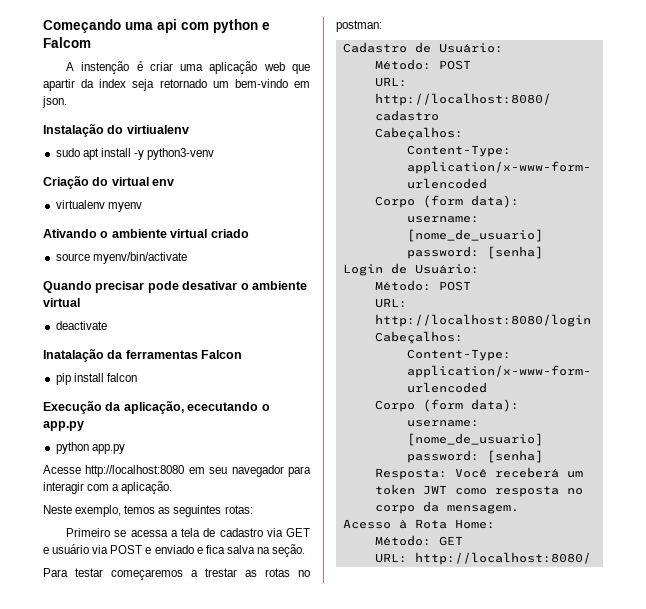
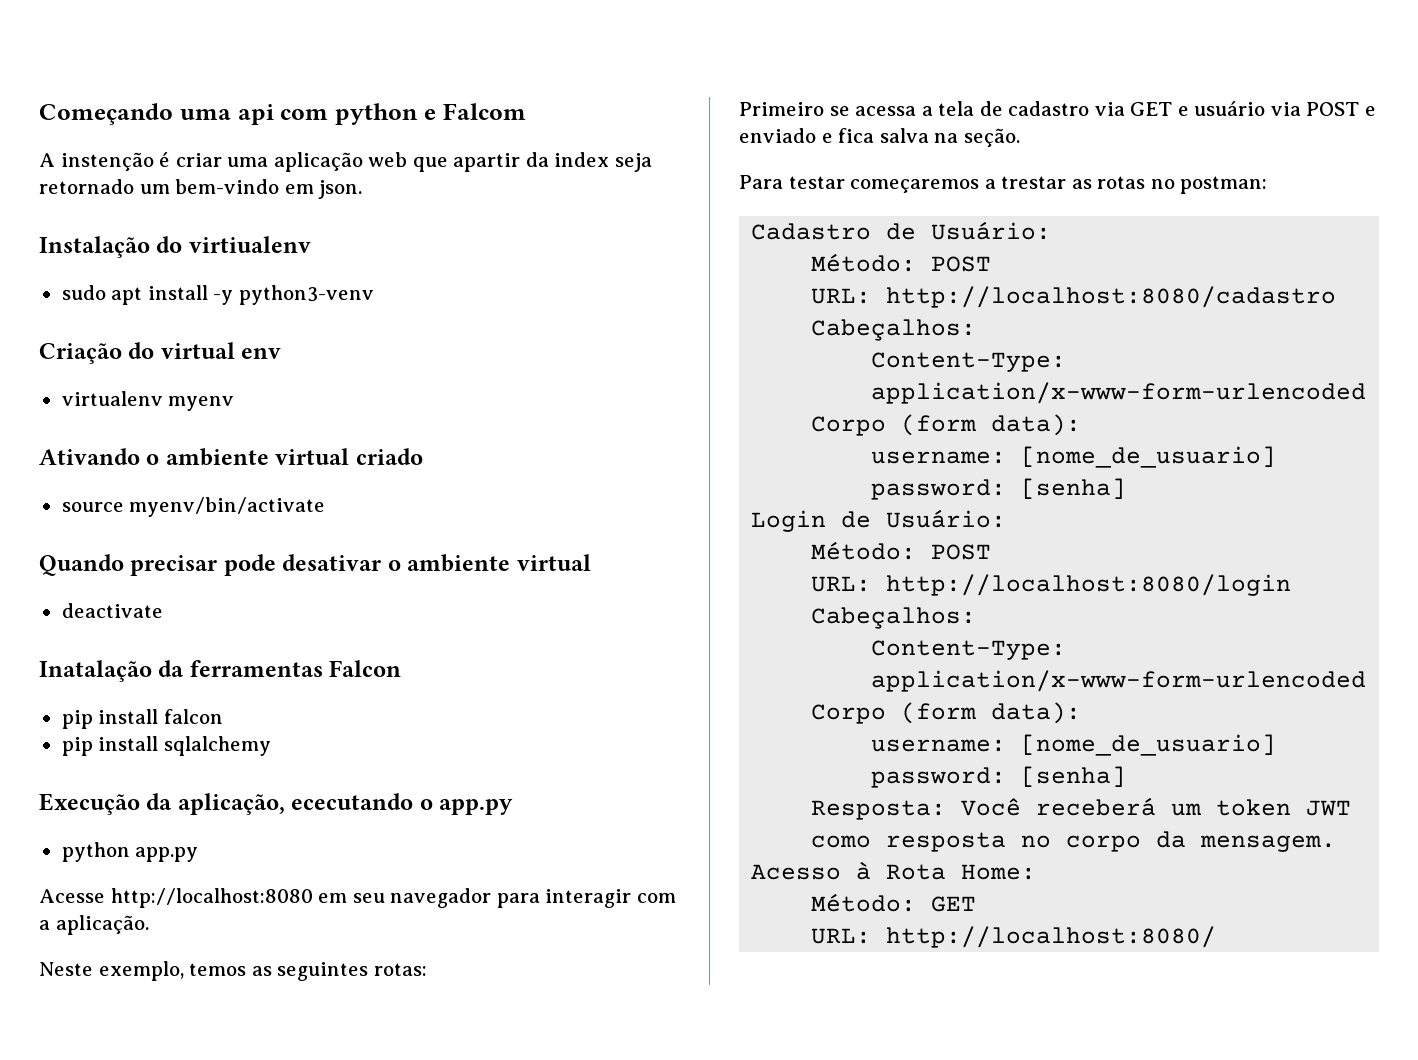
+ pip install sqlalchemy

